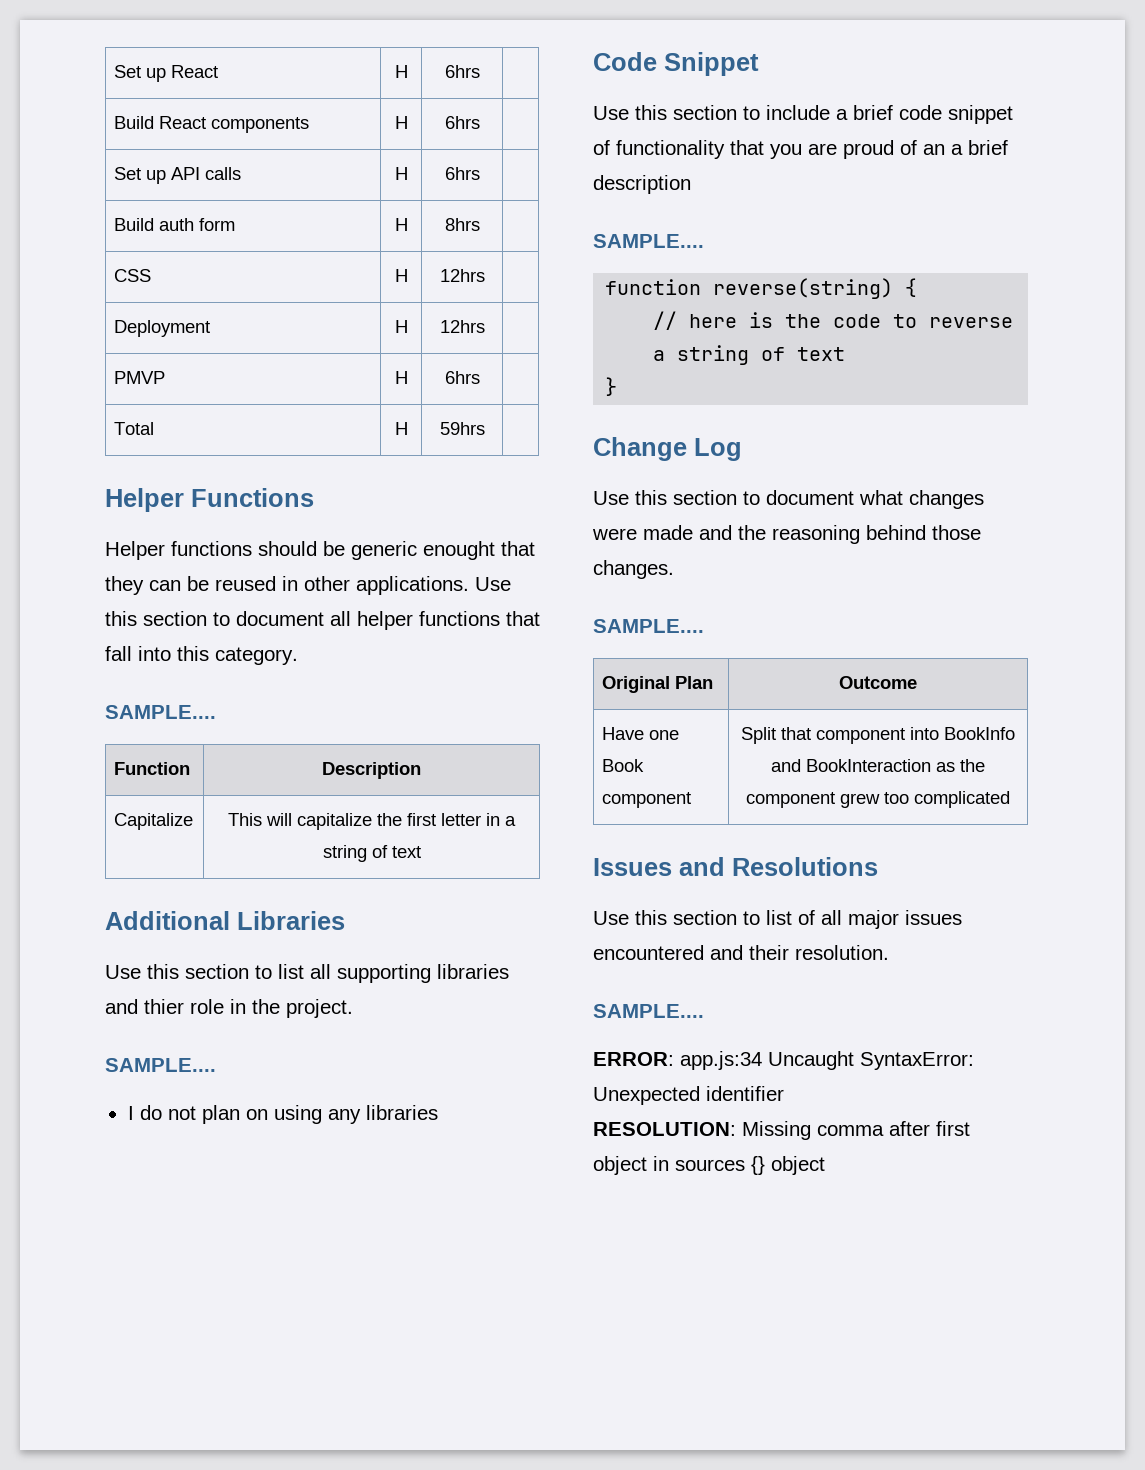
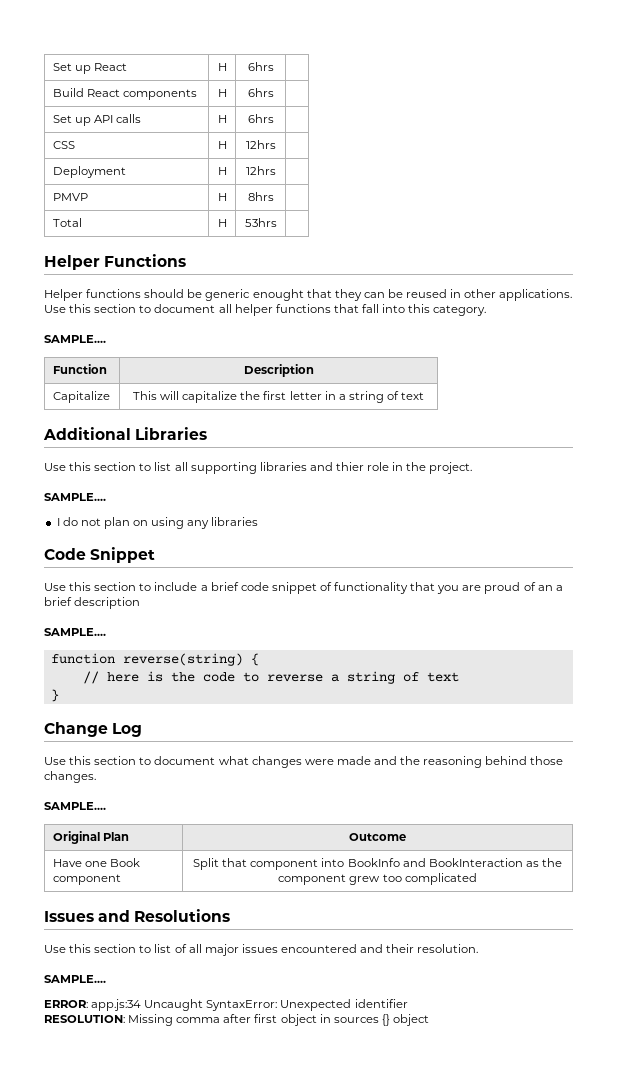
- Build auth form | H | 8hrs |
- PMVP | H | 6hrs |
+ PMVP | H | 8hrs |
- Total | H | 59hrs |
+ Total | H | 53hrs |

